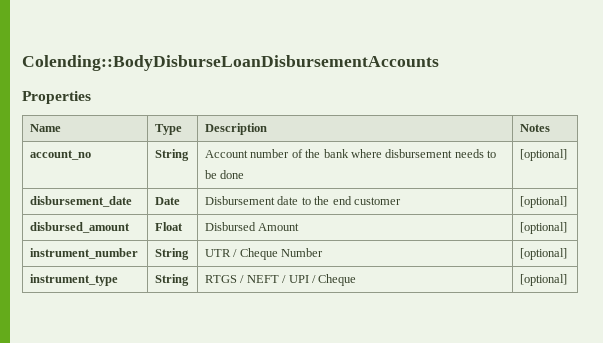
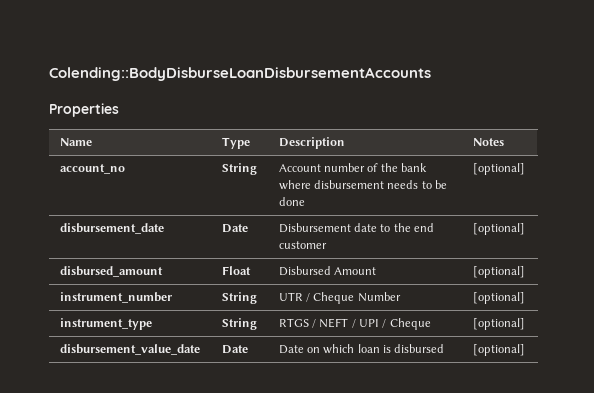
+ disbursement_value_date | Date | Date on which loan is disbursed | [optional]

